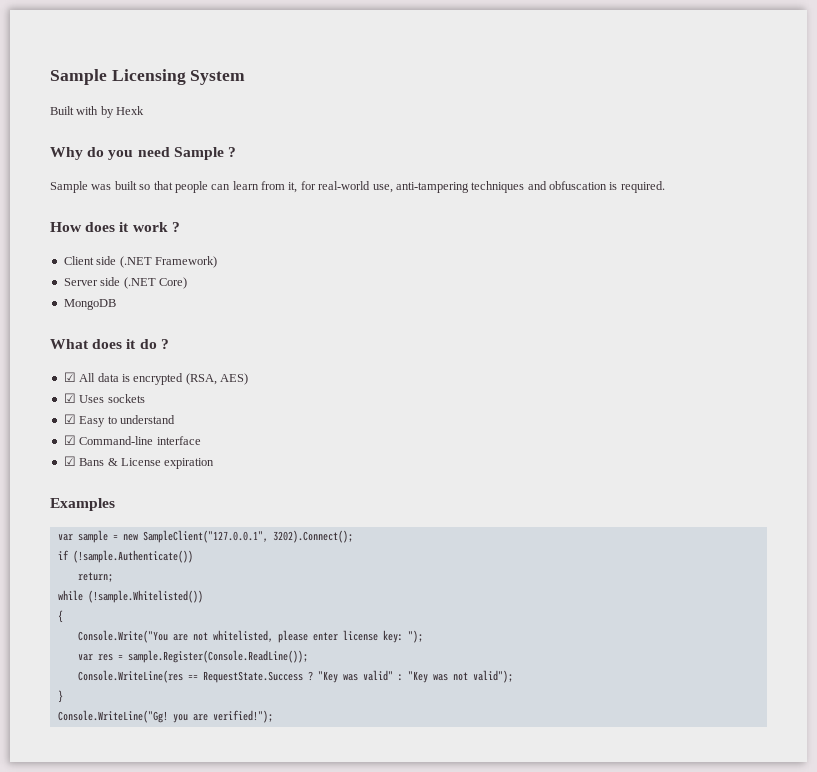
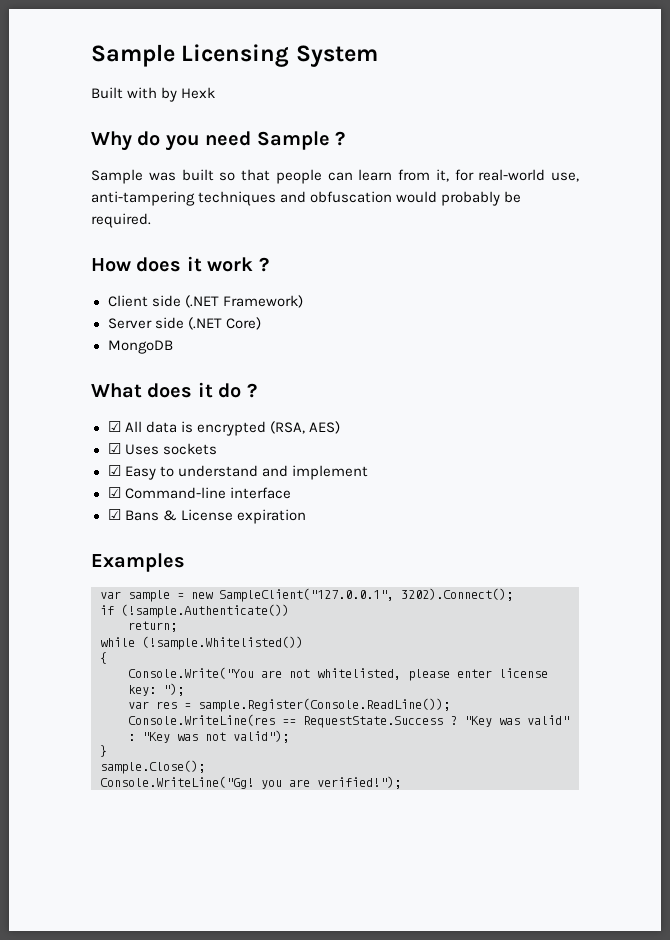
- Sample was built so that people can learn from it, for real-world use, anti-tampering techniques and obfuscation is required.
+ Sample was built so that people can learn from it, for real-world use, anti-tampering techniques and obfuscation would probably be required.
- ☑ Easy to understand
+ ☑ Easy to understand and implement
+ sample.Close();

